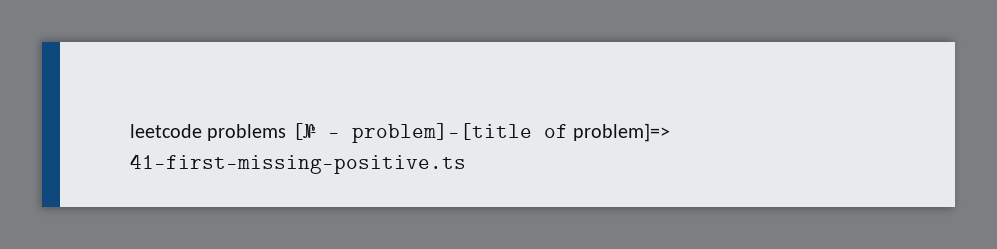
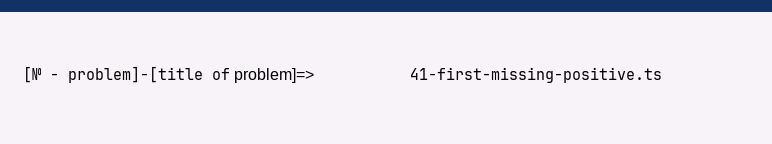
- leetcode problems [№ - problem]-[title of problem]=> 41-first-missing-positive.ts
+ [№ - problem]-[title of problem]=> 41-first-missing-positive.ts

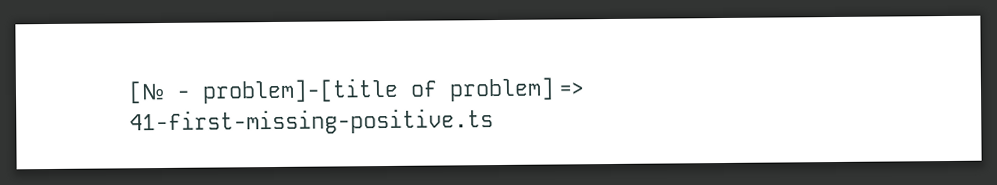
- [№ - problem]-[title of problem]=> 41-first-missing-positive.ts
+ [№ - problem]-[title of problem] => 41-first-missing-positive.ts

